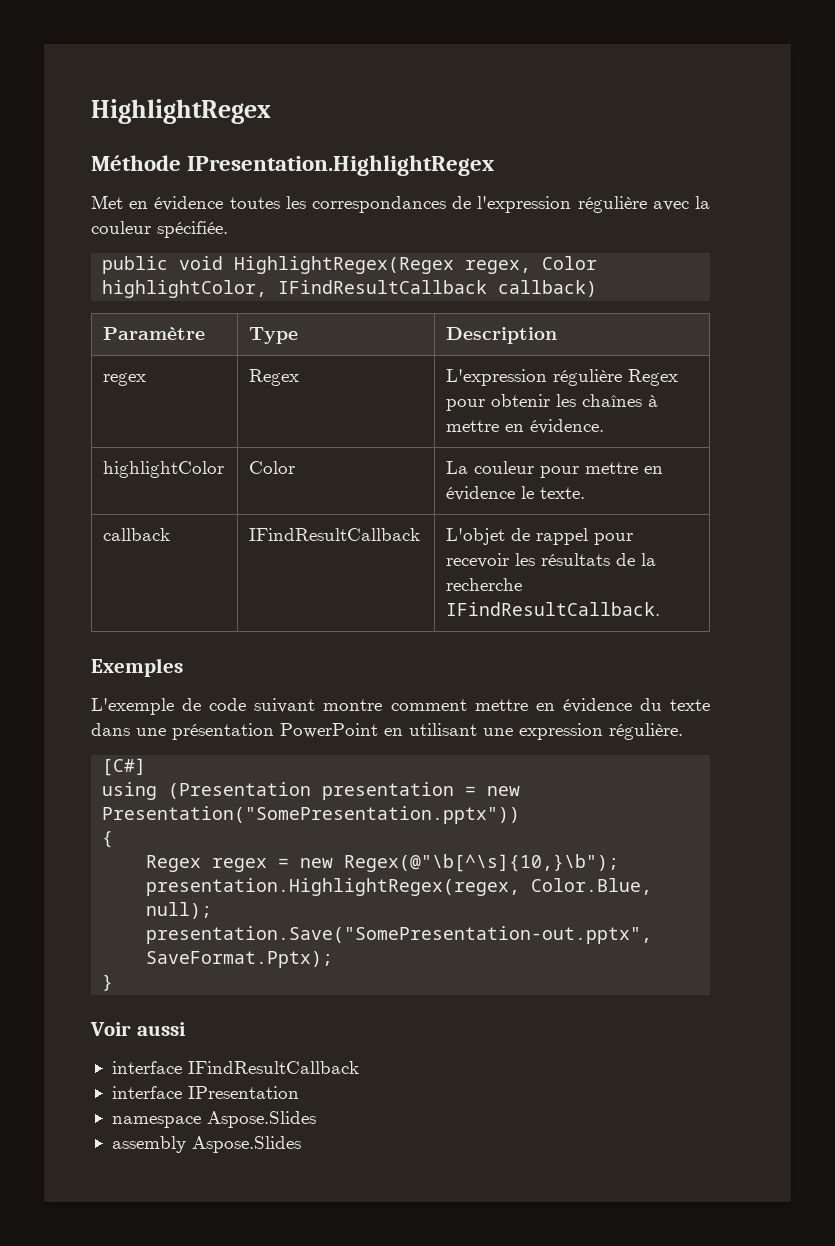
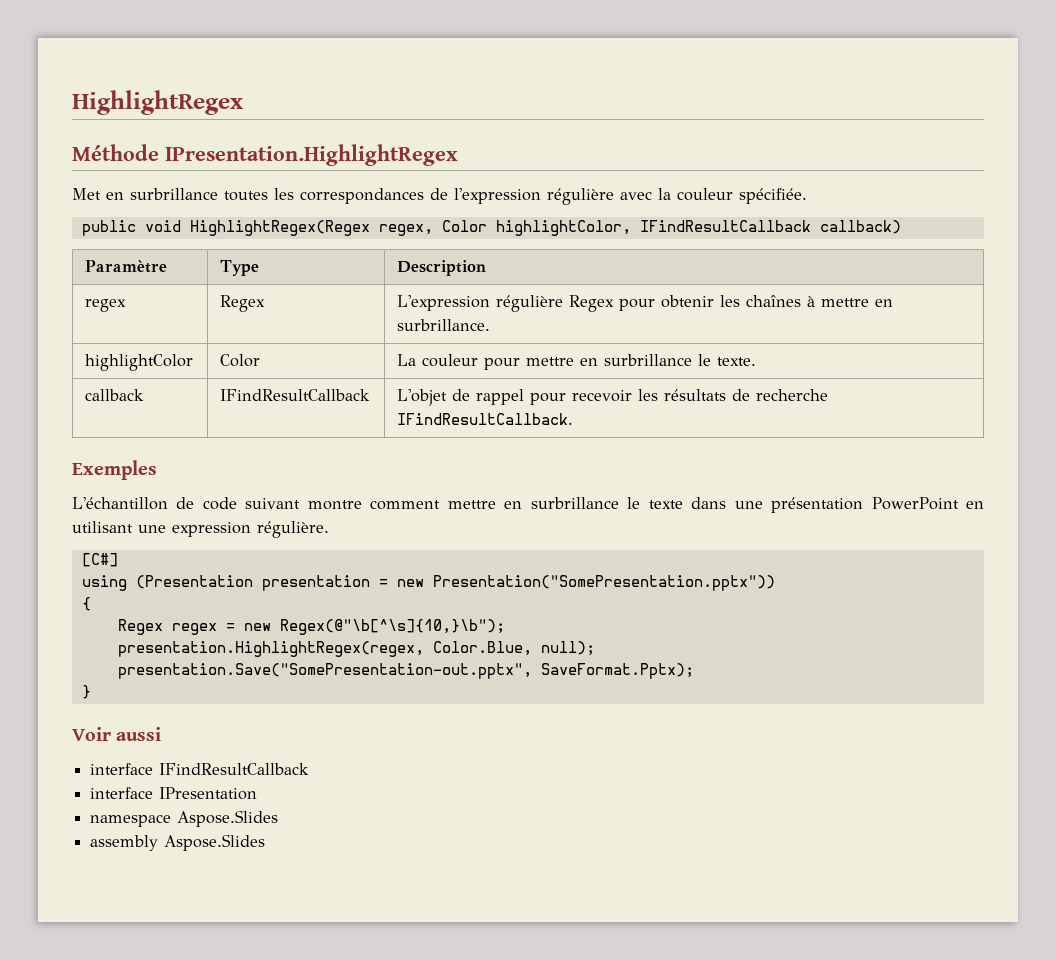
- Met en évidence toutes les correspondances de l'expression régulière avec la couleur spécifiée.
+ Met en surbrillance toutes les correspondances de l'expression régulière avec la couleur spécifiée.
- regex | Regex | L'expression régulière Regex pour obtenir les chaînes à mettre en évidence.
+ regex | Regex | L'expression régulière Regex pour obtenir les chaînes à mettre en surbrillance.
- highlightColor | Color | La couleur pour mettre en évidence le texte.
+ highlightColor | Color | La couleur pour mettre en surbrillance le texte.
- callback | IFindResultCallback | L'objet de rappel pour recevoir les résultats de la recherche IFindResultCallback.
+ callback | IFindResultCallback | L'objet de rappel pour recevoir les résultats de recherche IFindResultCallback.
- L'exemple de code suivant montre comment mettre en évidence du texte dans une présentation PowerPoint en utilisant une expression régulière.
+ L'échantillon de code suivant montre comment mettre en surbrillance le texte dans une présentation PowerPoint en utilisant une expression régulière.

